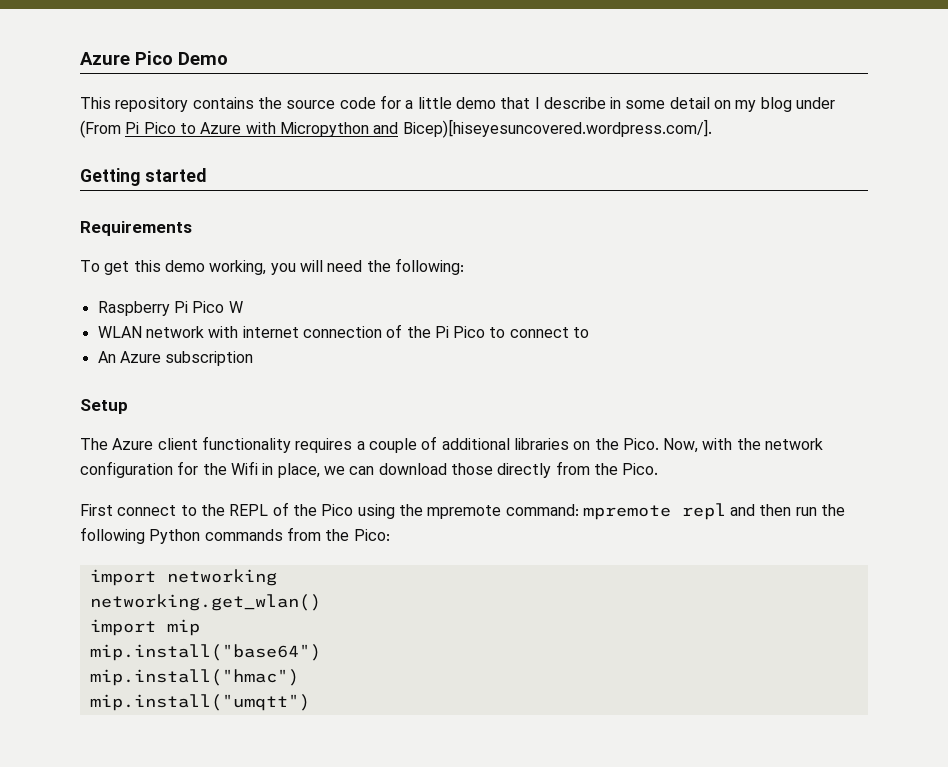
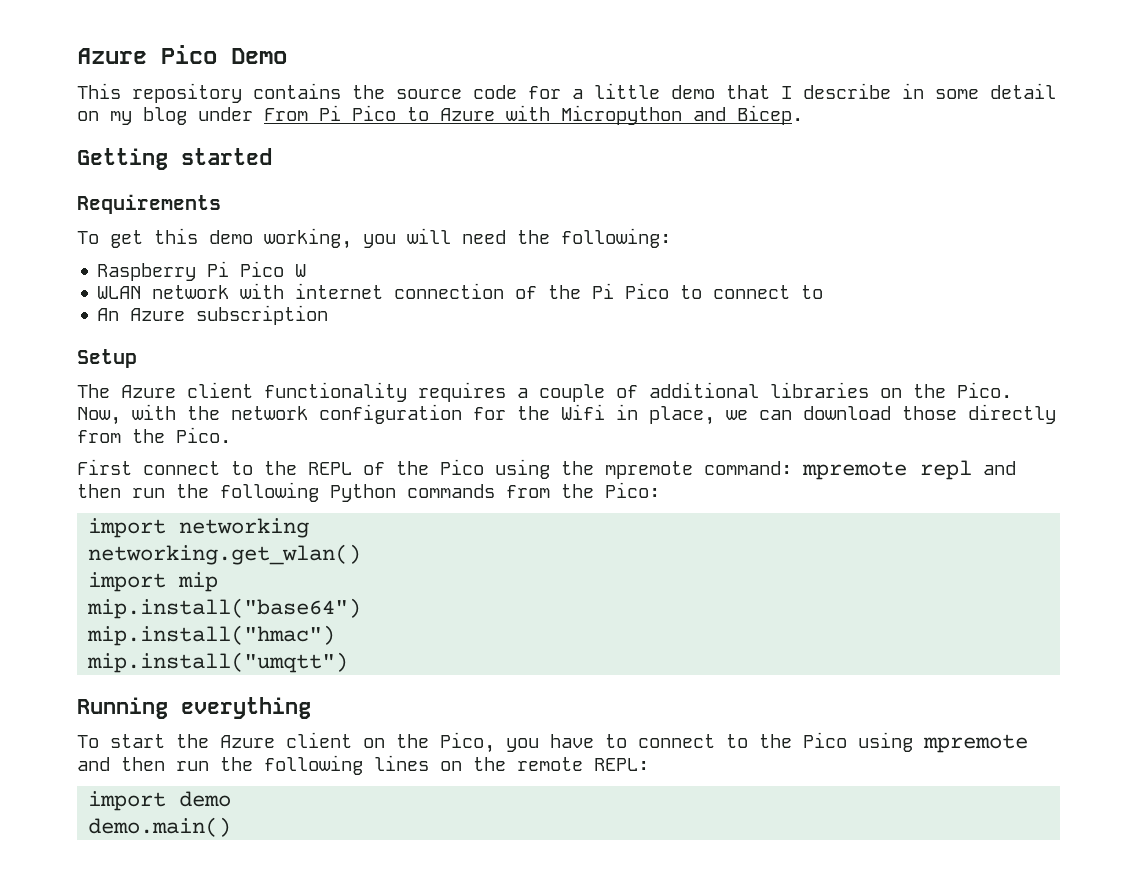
- This repository contains the source code for a little demo that I describe in some detail on my blog under (From Pi Pico to Azure with Micropython and Bicep)[hiseyesuncovered.wordpress.com/].
+ This repository contains the source code for a little demo that I describe in some detail on my blog under From Pi Pico to Azure with Micropython and Bicep.
+ Running everything
+ To start the Azure client on the Pico, you have to connect to the Pico using mpremote and then run the following lines on the remote REPL:
+ import demo
+ demo.main()

